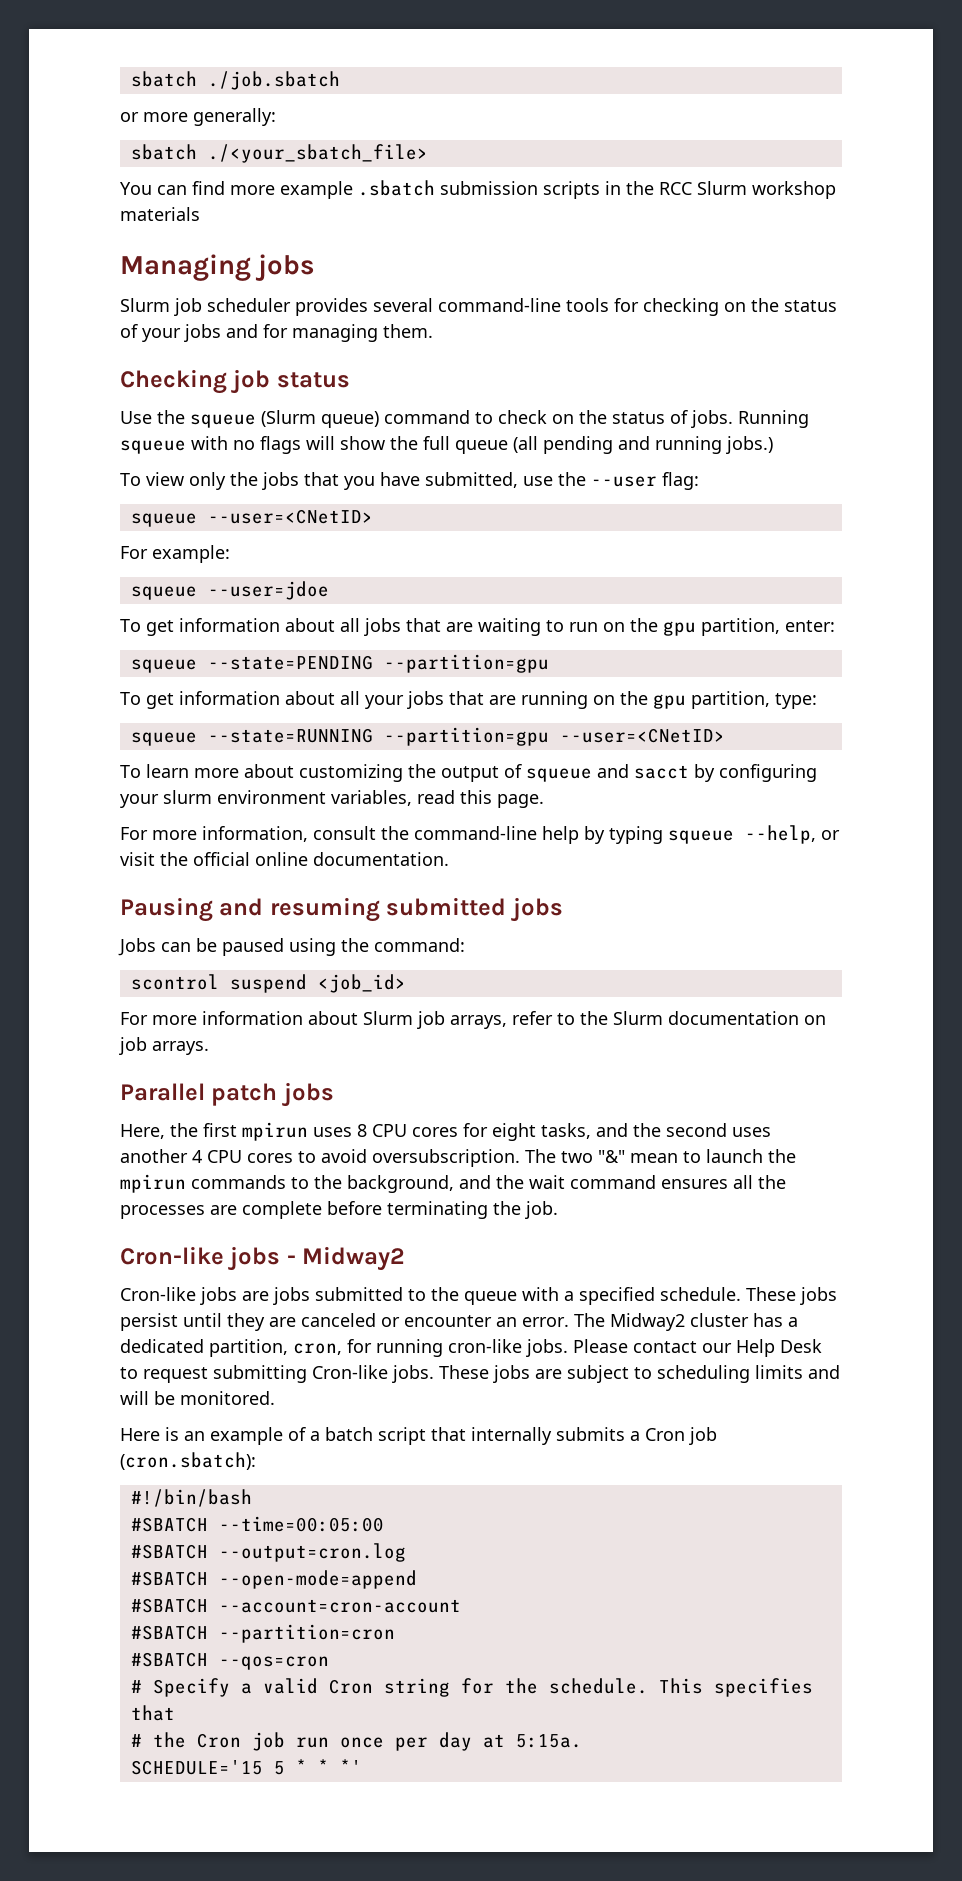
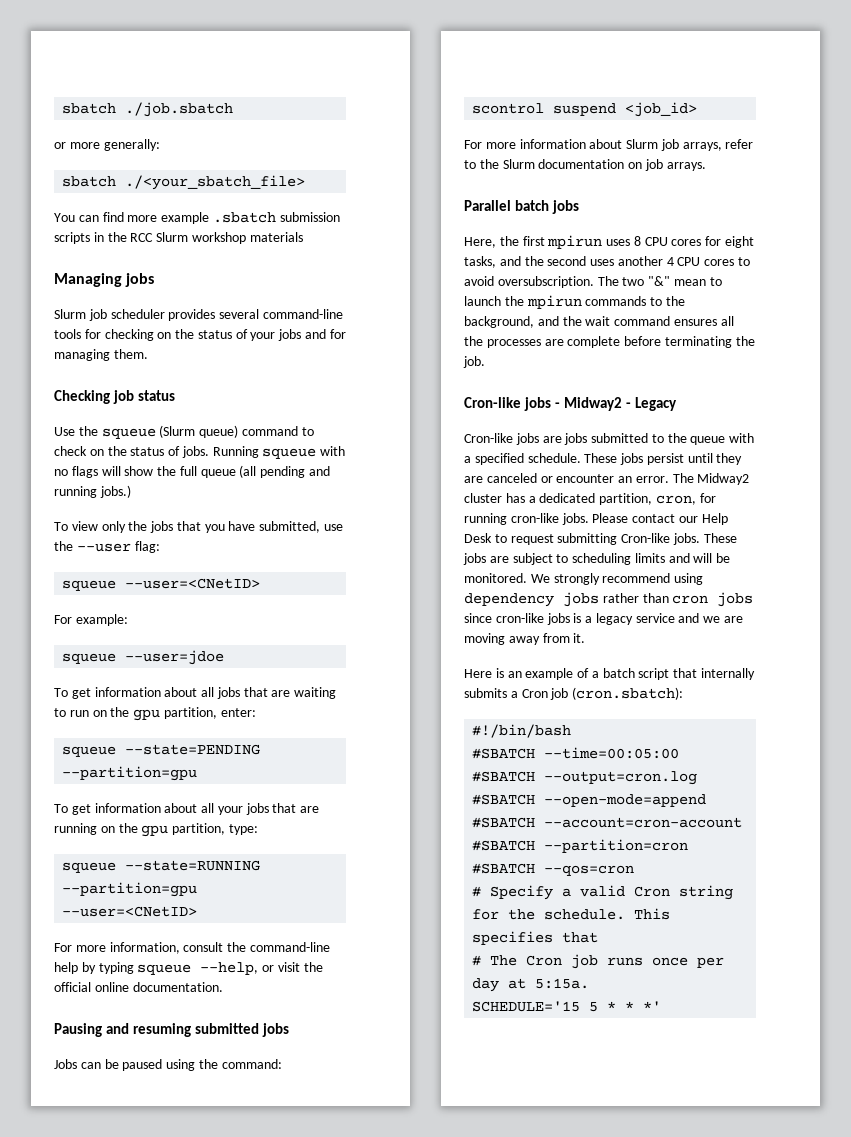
- To learn more about customizing the output of squeue and sacct by configuring your slurm environment variables, read this page.
- Parallel patch jobs
+ Parallel batch jobs
- Cron-like jobs - Midway2
+ Cron-like jobs - Midway2 - Legacy
+ We strongly recommend using dependency jobs rather than cron jobs since cron-like jobs is a legacy service and we are moving away from it.
- # the Cron job run once per day at 5:15a.
+ # The Cron job runs once per day at 5:15a.

